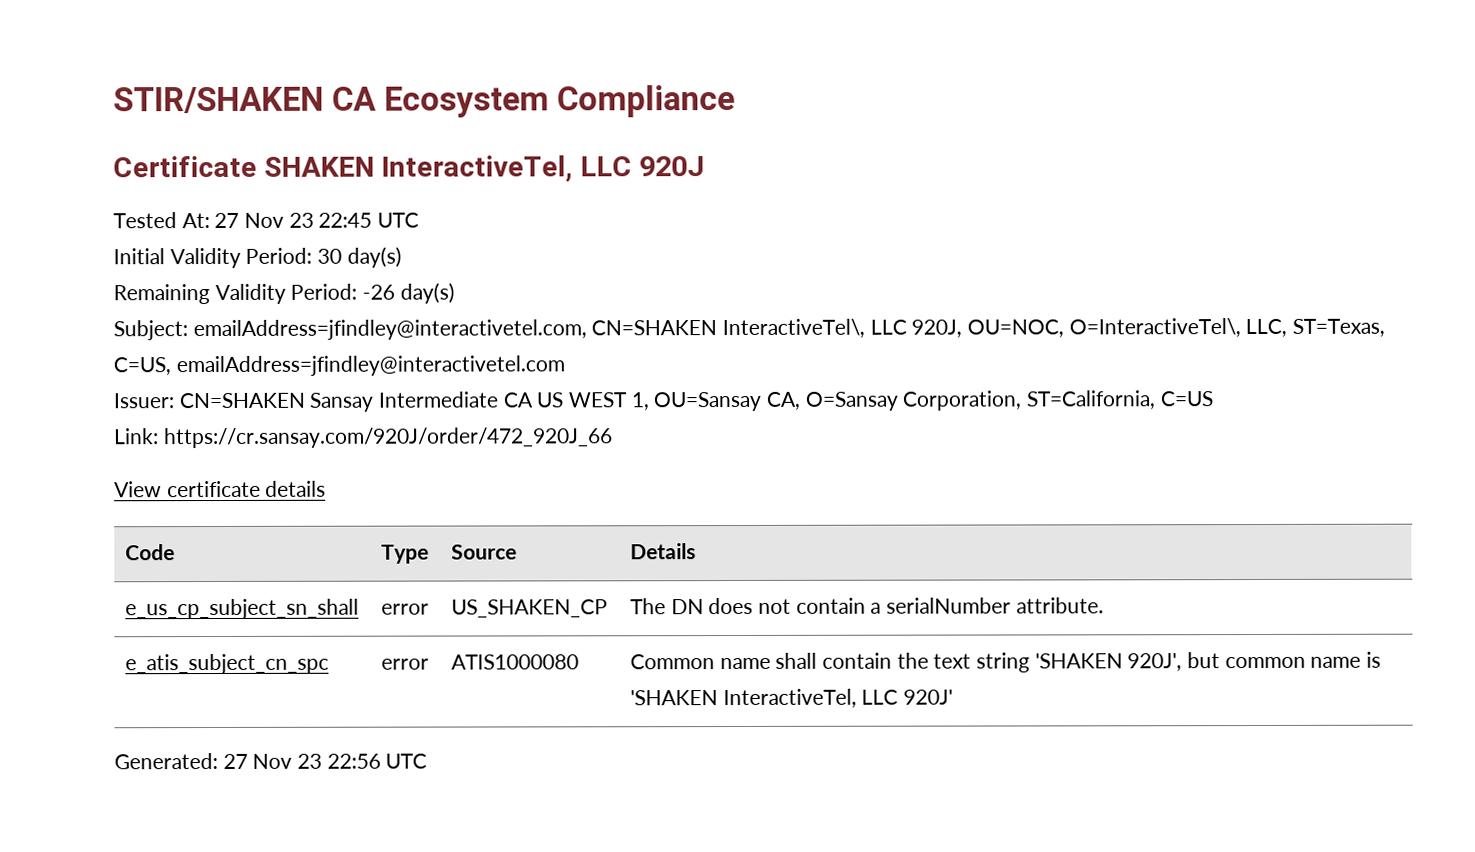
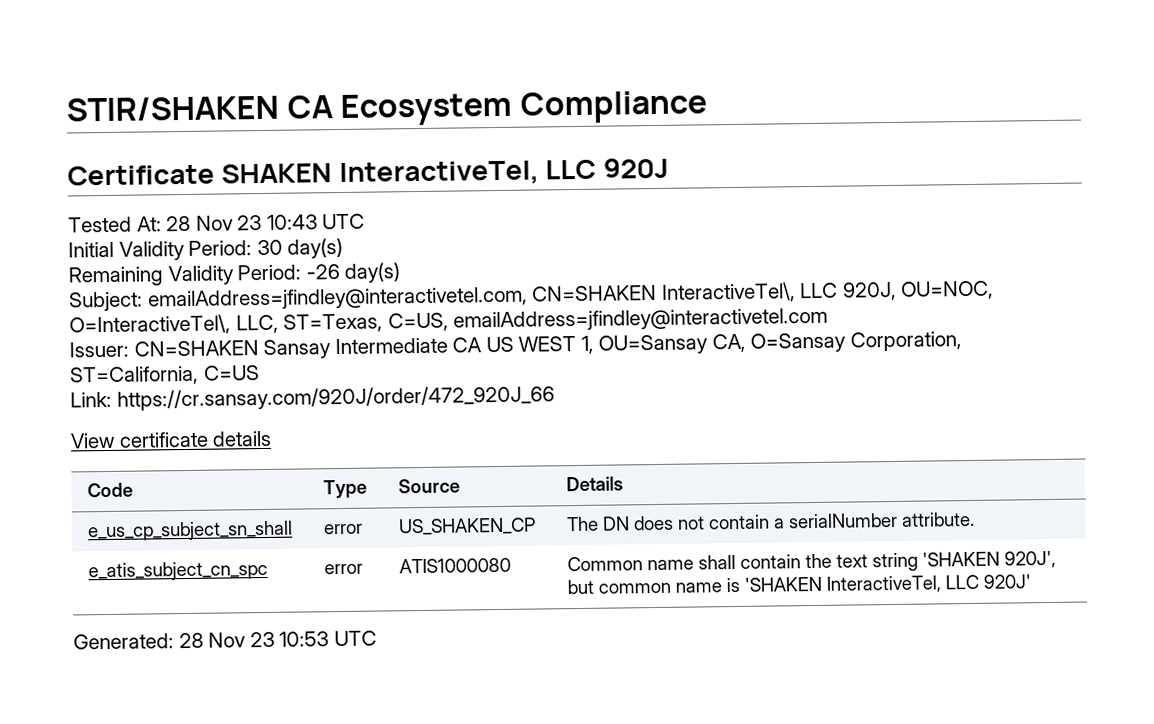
- Tested At: 27 Nov 23 22:45 UTC
+ Tested At: 28 Nov 23 10:43 UTC
- Generated: 27 Nov 23 22:56 UTC
+ Generated: 28 Nov 23 10:53 UTC

